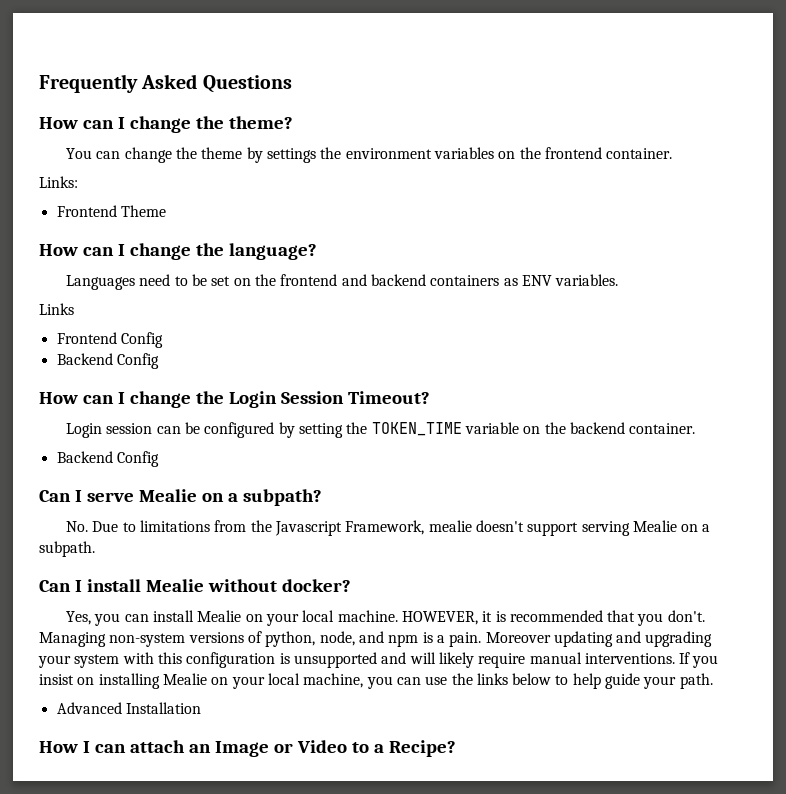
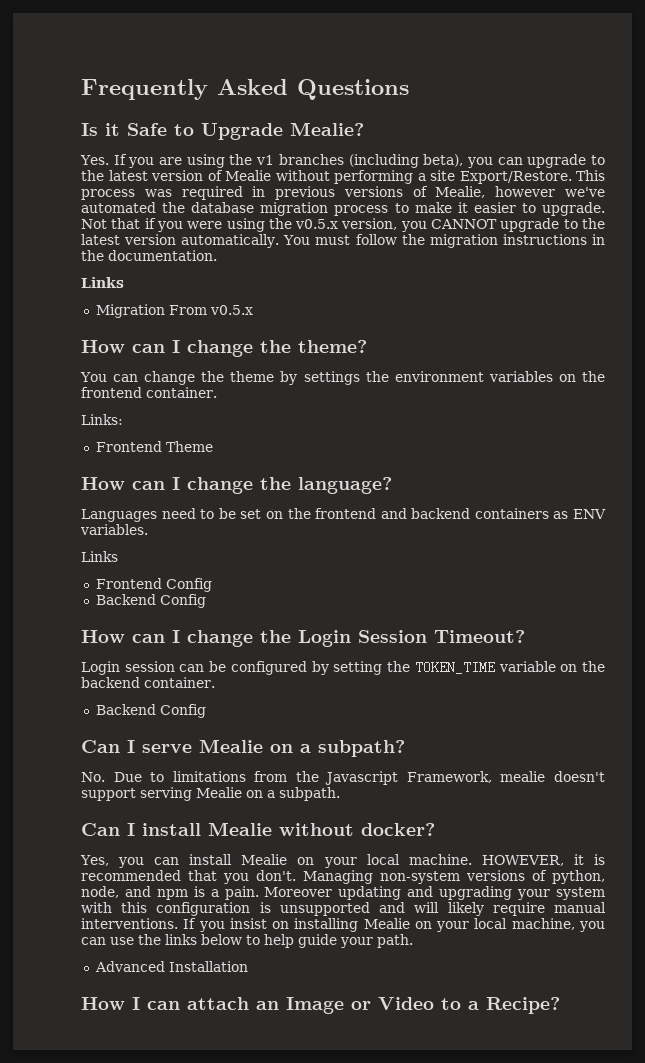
+ Is it Safe to Upgrade Mealie?
+ Yes. If you are using the v1 branches (including beta), you can upgrade to the latest version of Mealie without performing a site Export/Restore. This process was required in previous versions of Mealie, however we've automated the database migration process to make it easier to upgrade. Not that if you were using the v0.5.x version, you CANNOT upgrade to the latest version automatically. You must follow the migration instructions in the documentation.
+ Links
+ Migration From v0.5.x

